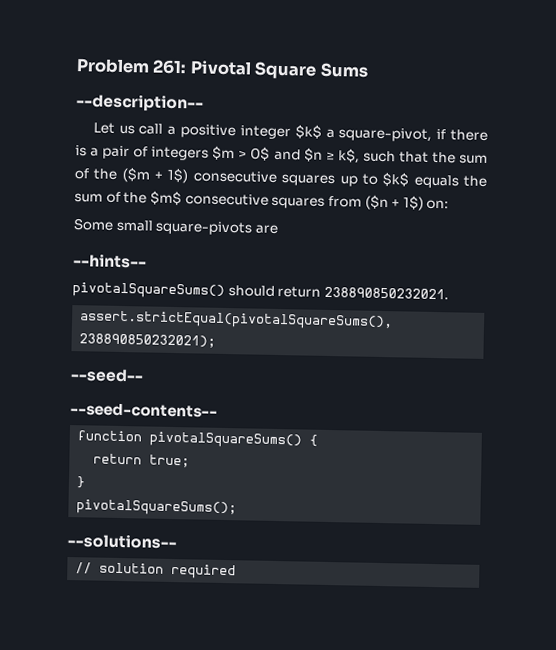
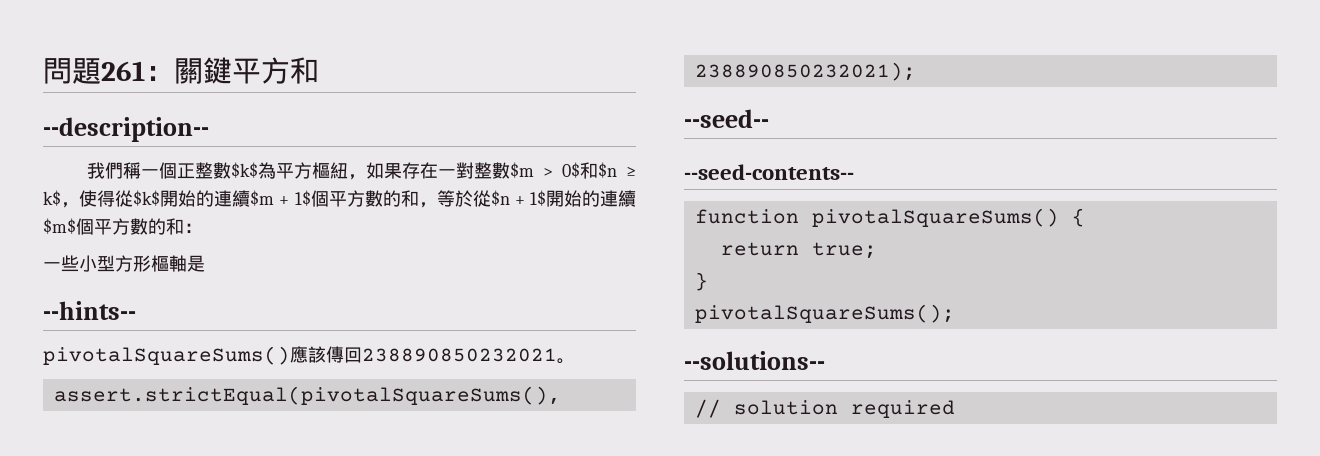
- Problem 261: Pivotal Square Sums
+ 問題261：關鍵平方和
  --description--
- Let us call a positive integer $k$ a square-pivot, if there is a pair of integers $m > 0$ and $n ≥ k$, such that the sum of the ($m + 1$) consecutive squares up to $k$ equals the sum of the $m$ consecutive squares from ($n + 1$) on:
- Some small square-pivots are
+ 我們稱一個正整數$k$為平方樞紐，如果存在一對整數$m > 0$和$n ≥ k$，使得從$k$開始的連續$m + 1$個平方數的和，等於從$n + 1$開始的連續$m$個平方數的和：
+ 一些小型方形樞軸是
- pivotalSquareSums() should return 238890850232021.
+ pivotalSquareSums()應該傳回238890850232021。

